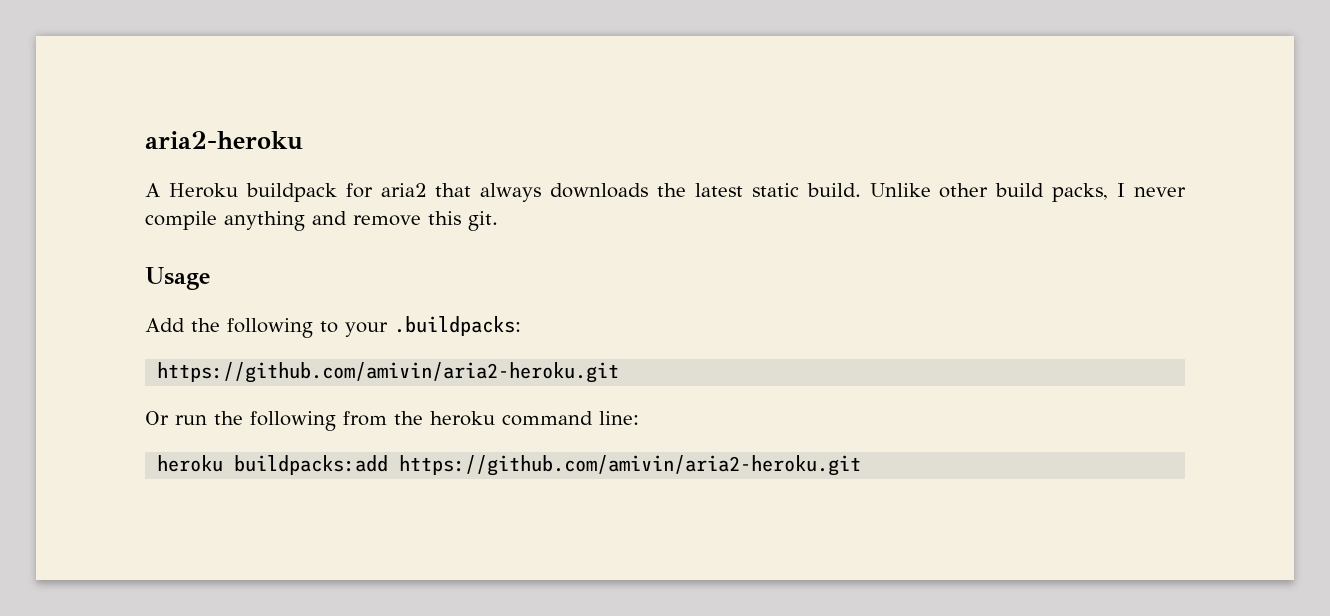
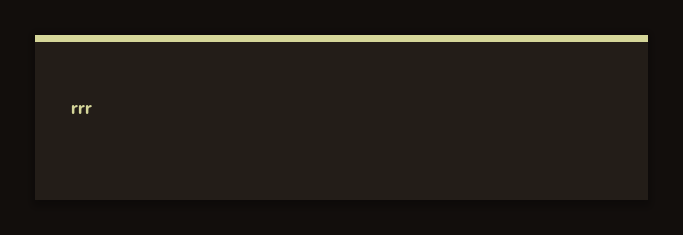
- aria2-heroku
- A Heroku buildpack for aria2 that always downloads the latest static build. Unlike other build packs, I never compile anything and remove this git.
- Usage
- Add the following to your .buildpacks:
- https://github.com/amivin/aria2-heroku.git
- Or run the following from the heroku command line:
- heroku buildpacks:add https://github.com/amivin/aria2-heroku.git
+ rrr

